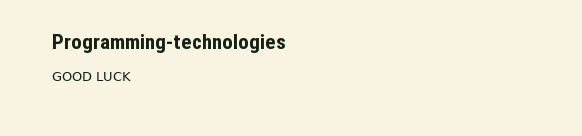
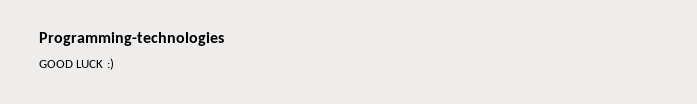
- GOOD LUCK
+ GOOD LUCK :)

